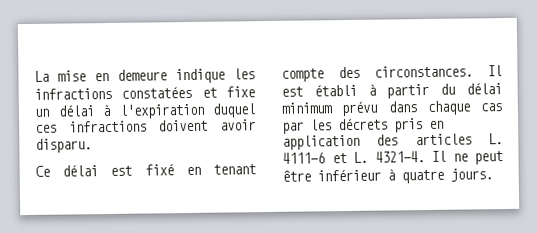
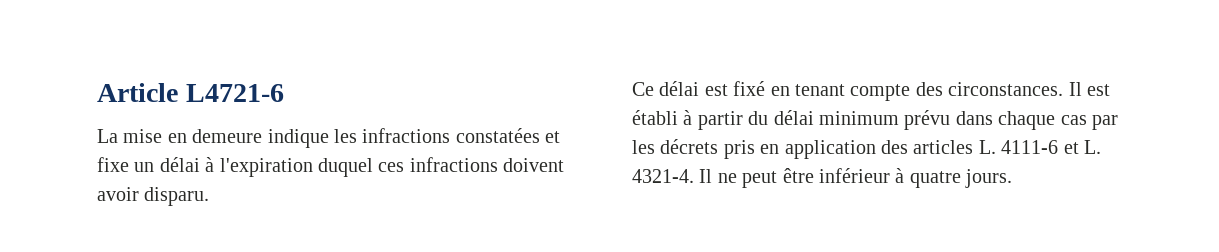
+ Article L4721-6

